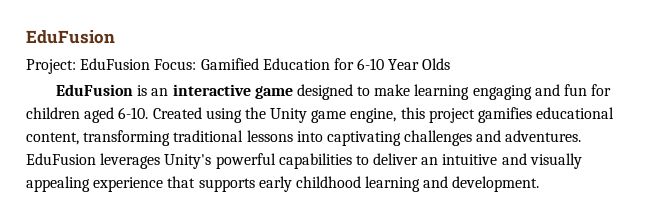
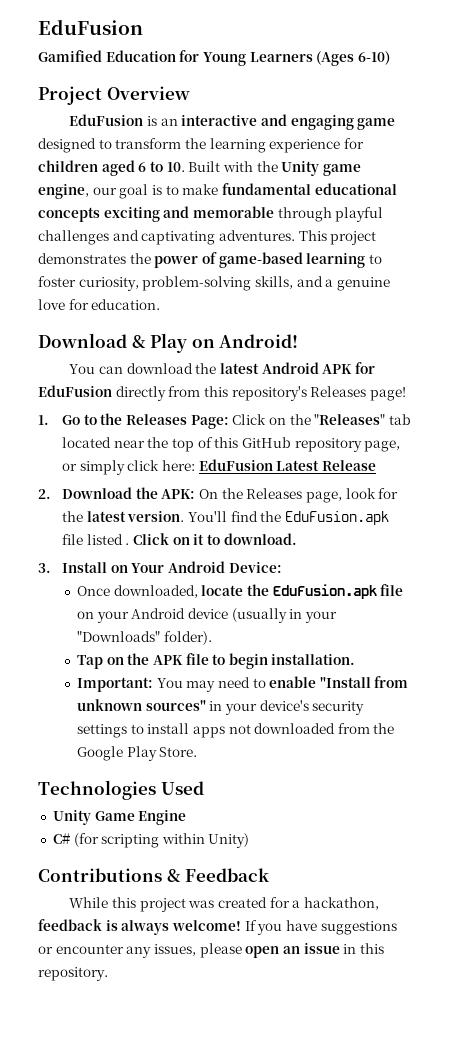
- Project: EduFusion Focus: Gamified Education for 6-10 Year Olds
+ Gamified Education for Young Learners (Ages 6-10)
+ Project Overview
- EduFusion is an interactive game designed to make learning engaging and fun for children aged 6-10. Created using the Unity game engine, this project gamifies educational content, transforming traditional lessons into captivating challenges and adventures. EduFusion leverages Unity's powerful capabilities to deliver an intuitive and visually appealing experience that supports early childhood learning and development.
+ EduFusion is an interactive and engaging game designed to transform the learning experience for children aged 6 to 10. Built with the Unity game engine, our goal is to make fundamental educational concepts exciting and memorable through playful challenges and captivating adventures. This project demonstrates the power of game-based learning to foster curiosity, problem-solving skills, and a genuine love for education.
+ Download & Play on Android!
+ You can download the latest Android APK for EduFusion directly from this repository's Releases page!
+ 1. Go to the Releases Page: Click on the "Releases" tab located near the top of this GitHub repository page, or simply click here: EduFusion Latest Release
+ 2. Download the APK: On the Releases page, look for the latest version. You'll find the EduFusion.apk file listed . Click on it to download.
+ 3. Install on Your Android Device:
+ Once downloaded, locate the EduFusion.apk file on your Android device (usually in your "Downloads" folder).
+ Tap on the APK file to begin installation.
+ Important: You may need to enable "Install from unknown sources" in your device's security settings to install apps not downloaded from the Google Play Store.
+ Technologies Used
+ Unity Game Engine
+ C# (for scripting within Unity)
+ Contributions & Feedback
+ While this project was created for a hackathon, feedback is always welcome! If you have suggestions or encounter any issues, please open an issue in this repository.

